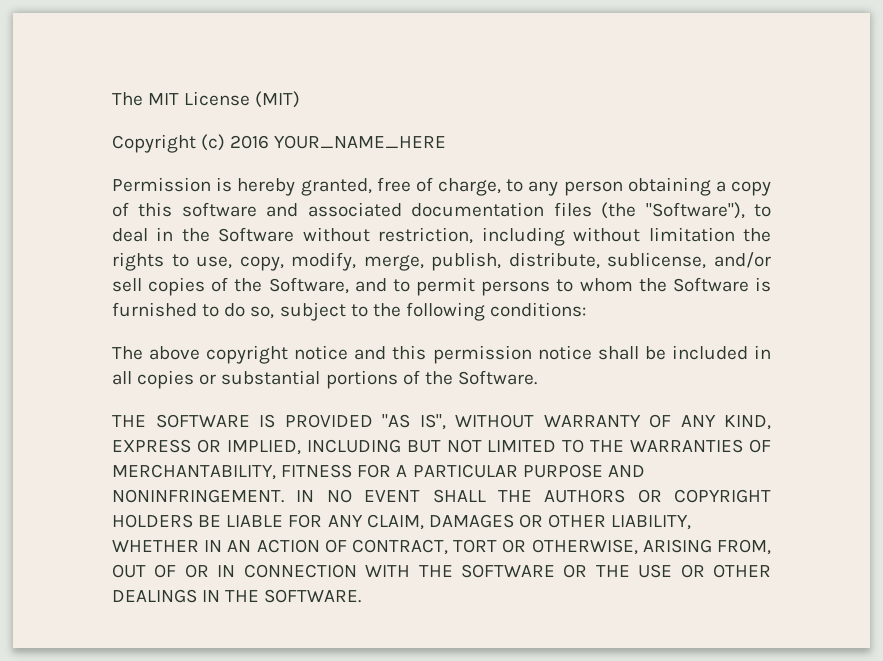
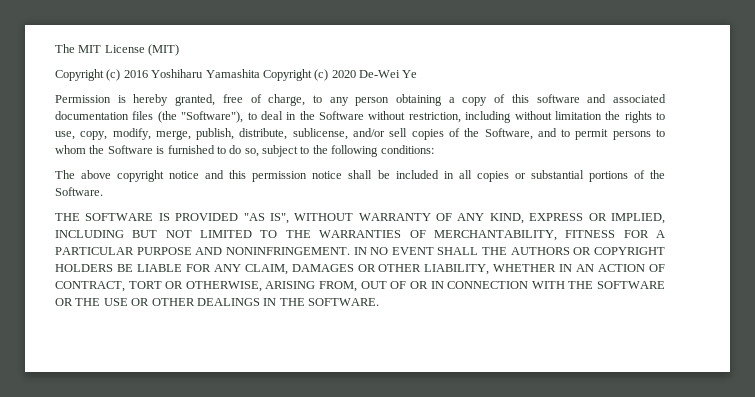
- Copyright (c) 2016 YOUR_NAME_HERE
+ Copyright (c) 2016 Yoshiharu Yamashita Copyright (c) 2020 De-Wei Ye

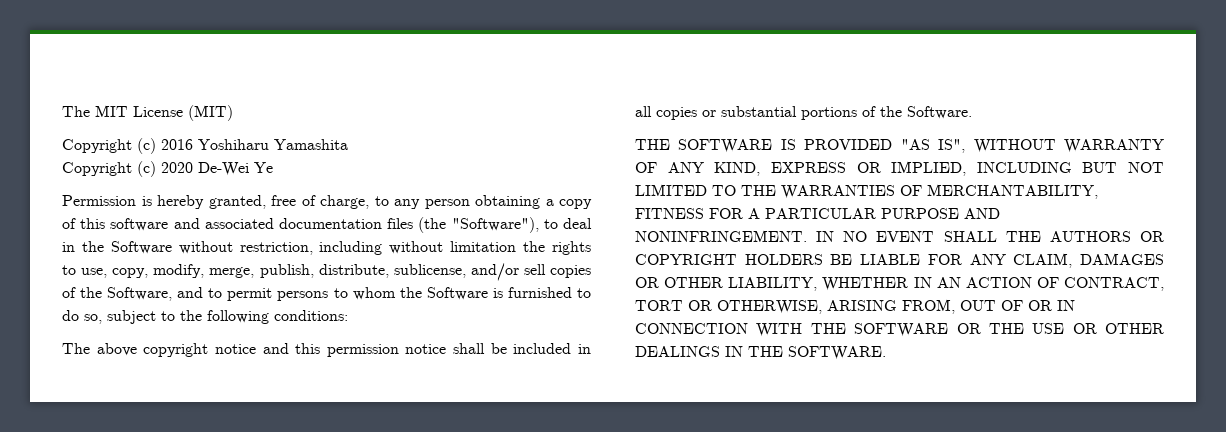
- Copyright (c) 2016 Yoshiharu Yamashita Copyright (c) 2020 De-Wei Ye
+ Copyright (c) 2016 Yoshiharu Yamashita
+ Copyright (c) 2020 De-Wei Ye

